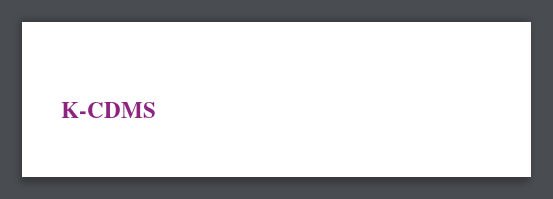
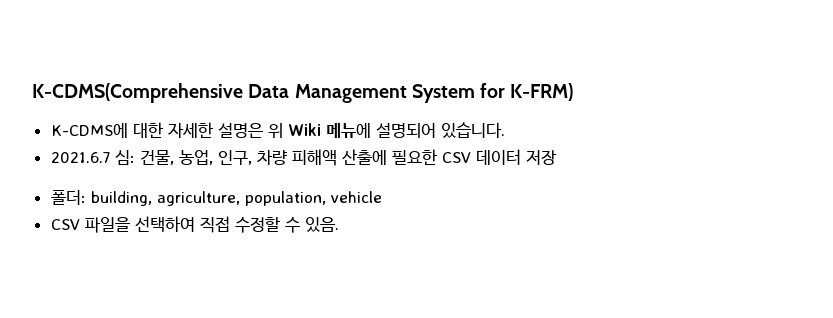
- K-CDMS
+ K-CDMS(Comprehensive Data Management System for K-FRM)
+ K-CDMS에 대한 자세한 설명은 위 Wiki 메뉴에 설명되어 있습니다.
+ 2021.6.7 심: 건물, 농업, 인구, 차량 피해액 산출에 필요한 CSV 데이터 저장
+ 폴더: building, agriculture, population, vehicle
+ CSV 파일을 선택하여 직접 수정할 수 있음.

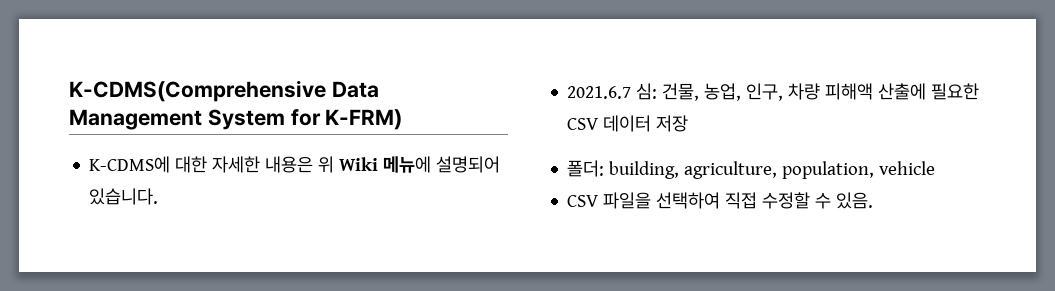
- K-CDMS에 대한 자세한 설명은 위 Wiki 메뉴에 설명되어 있습니다.
+ K-CDMS에 대한 자세한 내용은 위 Wiki 메뉴에 설명되어 있습니다.

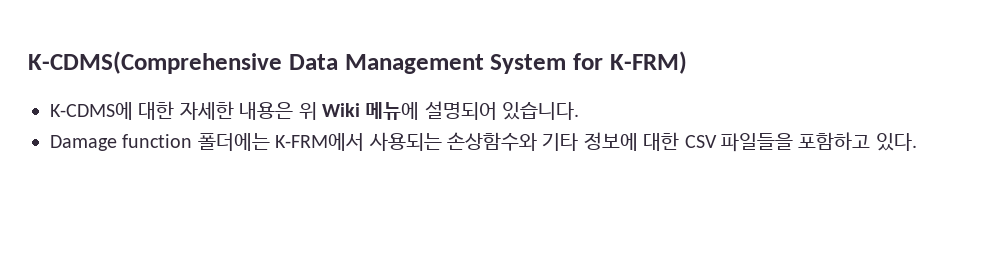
- 2021.6.7 심: 건물, 농업, 인구, 차량 피해액 산출에 필요한 CSV 데이터 저장
- 폴더: building, agriculture, population, vehicle
- CSV 파일을 선택하여 직접 수정할 수 있음.
+ Damage function 폴더에는 K-FRM에서 사용되는 손상함수와 기타 정보에 대한 CSV 파일들을 포함하고 있다.

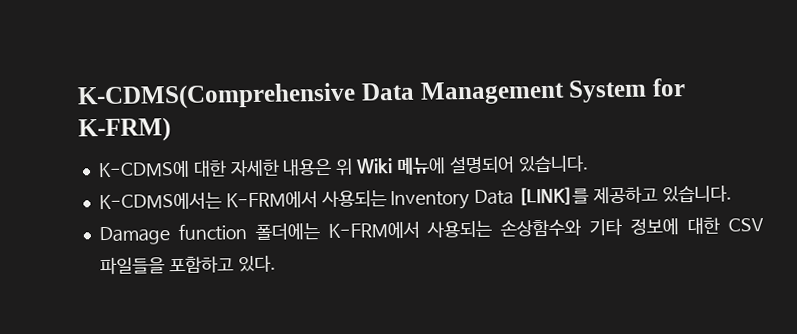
+ K-CDMS에서는 K-FRM에서 사용되는 Inventory Data [LINK]를 제공하고 있습니다.

